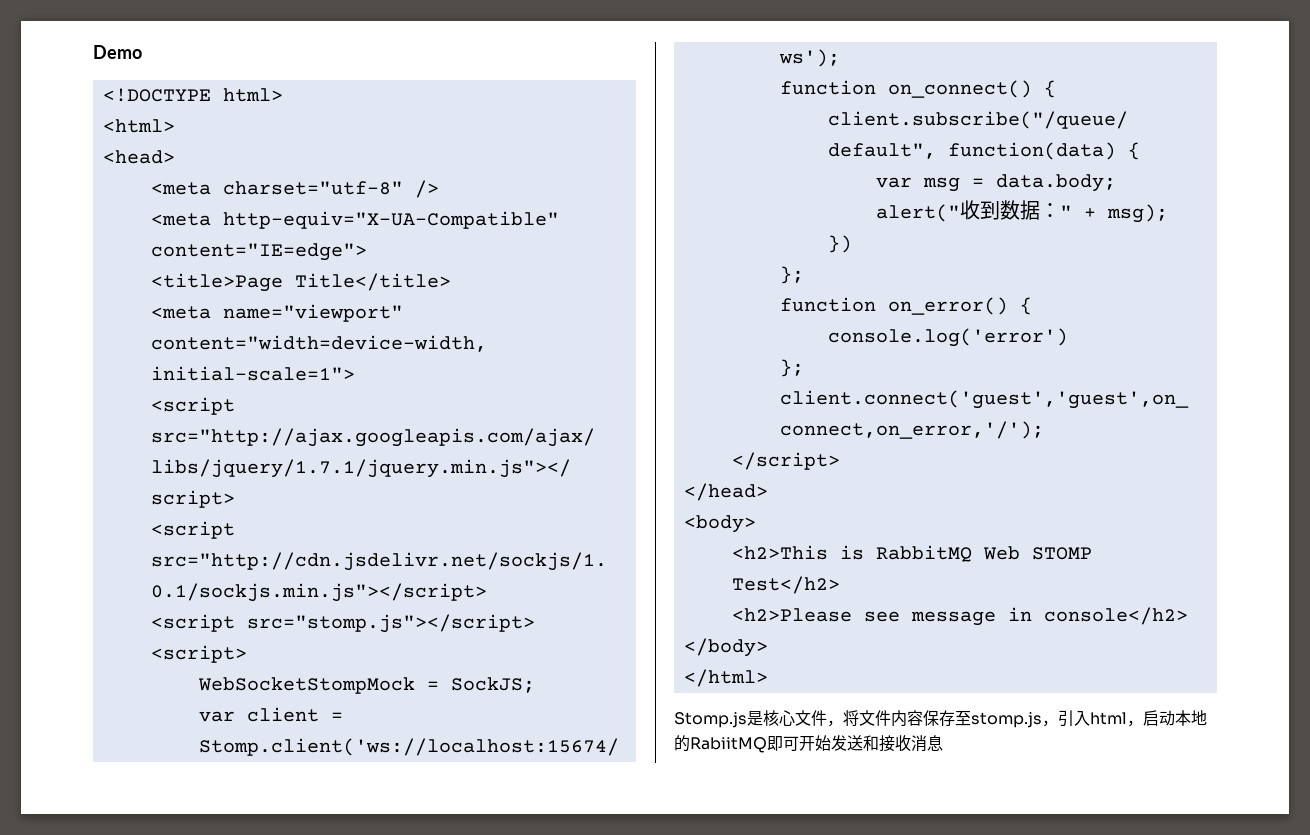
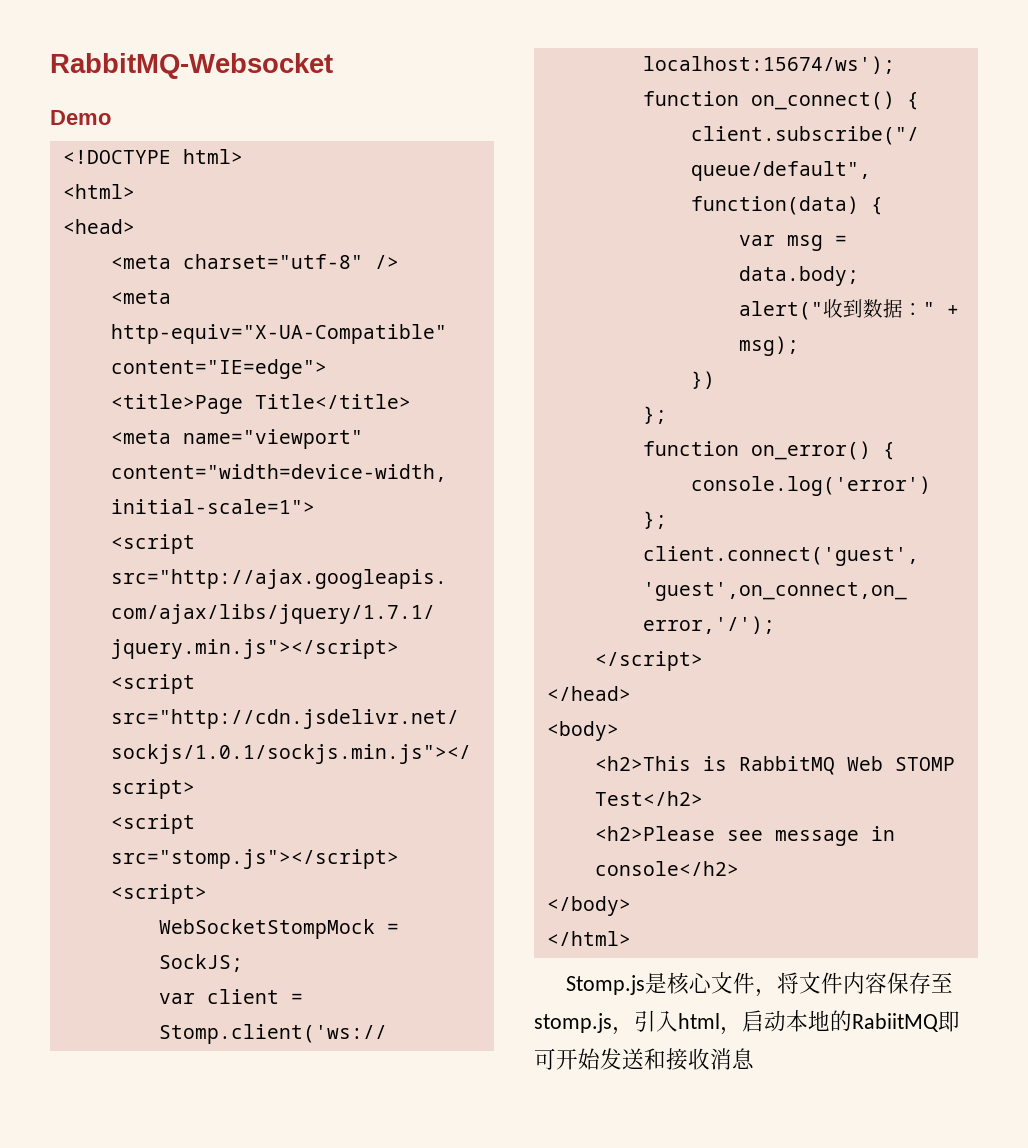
+ RabbitMQ-Websocket

